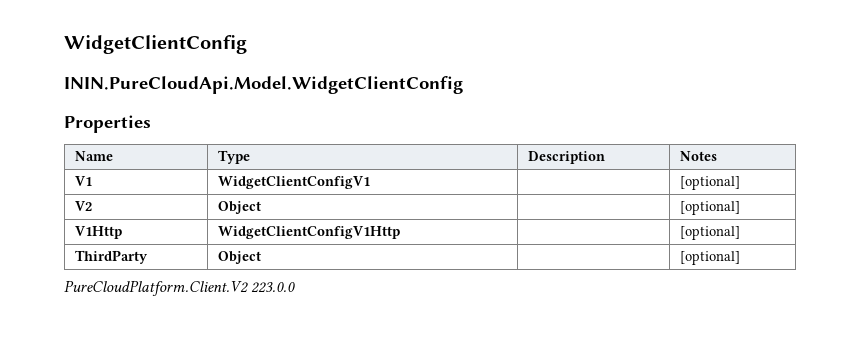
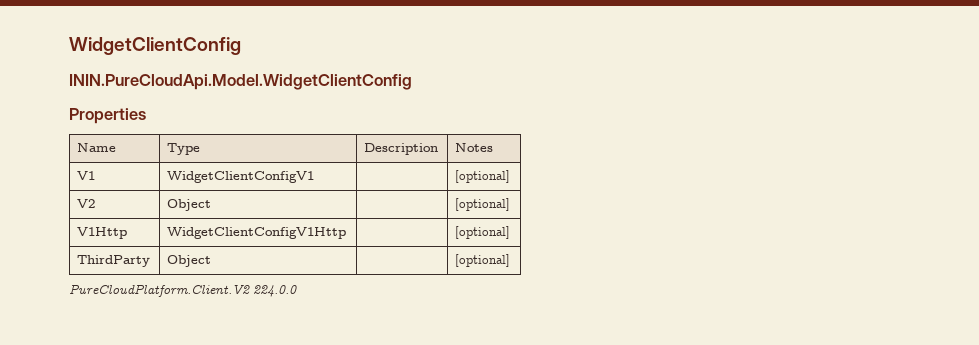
- PureCloudPlatform.Client.V2 223.0.0
+ PureCloudPlatform.Client.V2 224.0.0

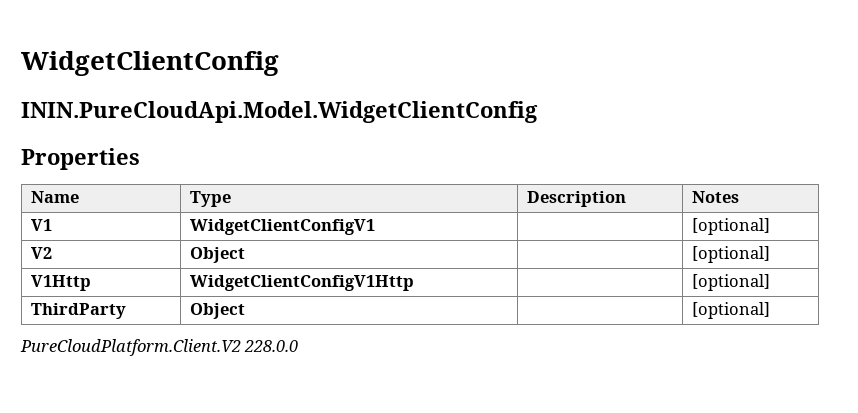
- PureCloudPlatform.Client.V2 224.0.0
+ PureCloudPlatform.Client.V2 228.0.0

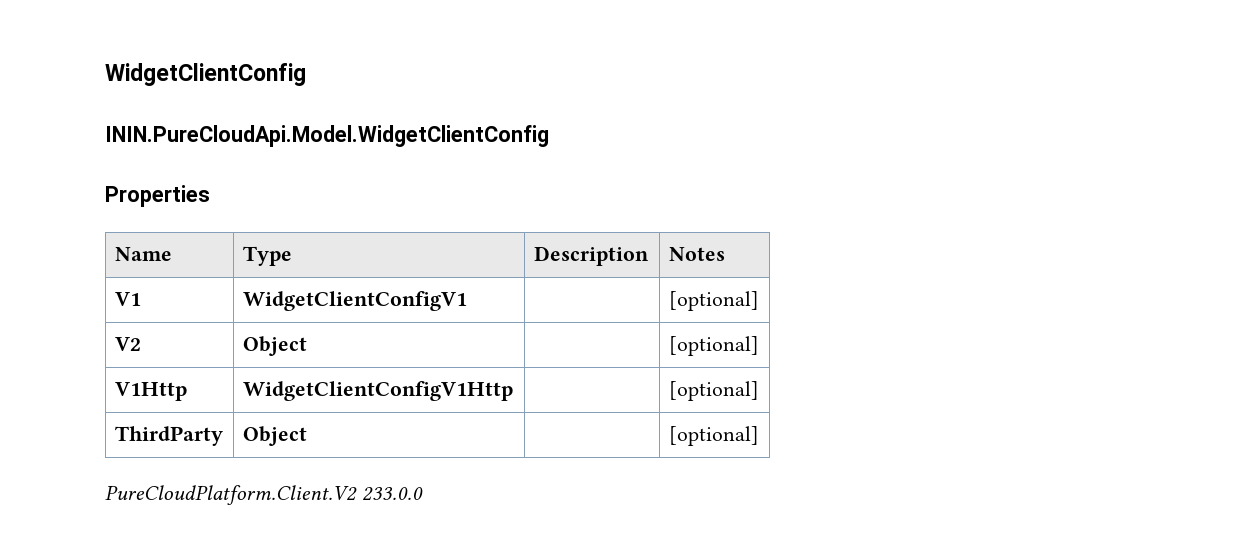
- PureCloudPlatform.Client.V2 228.0.0
+ PureCloudPlatform.Client.V2 233.0.0

